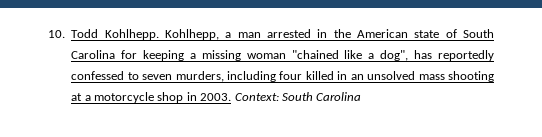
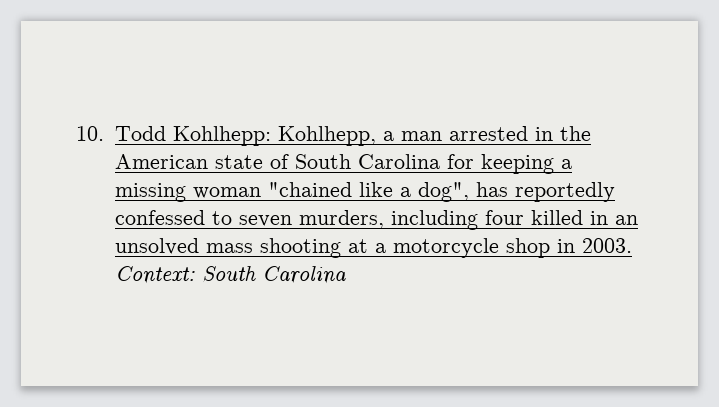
- 10. Todd Kohlhepp. Kohlhepp, a man arrested in the American state of South Carolina for keeping a missing woman "chained like a dog", has reportedly confessed to seven murders, including four killed in an unsolved mass shooting at a motorcycle shop in 2003.
+ 10. Todd Kohlhepp: Kohlhepp, a man arrested in the American state of South Carolina for keeping a missing woman "chained like a dog", has reportedly confessed to seven murders, including four killed in an unsolved mass shooting at a motorcycle shop in 2003.

